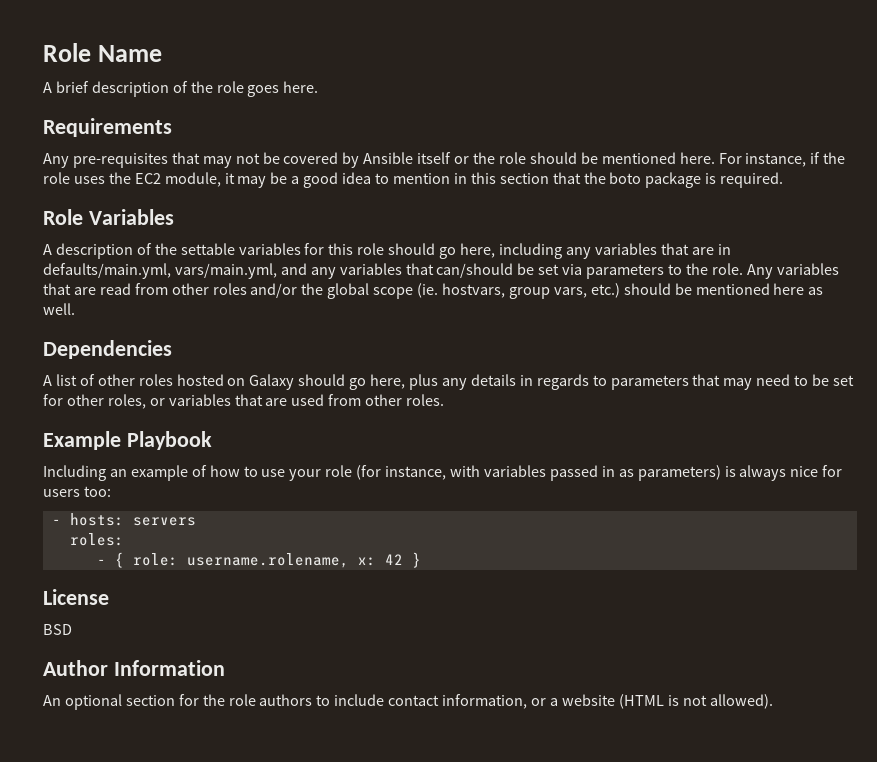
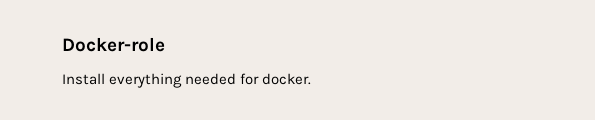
- Role Name
- A brief description of the role goes here.
- Requirements
- Any pre-requisites that may not be covered by Ansible itself or the role should be mentioned here. For instance, if the role uses the EC2 module, it may be a good idea to mention in this section that the boto package is required.
- Role Variables
- A description of the settable variables for this role should go here, including any variables that are in defaults/main.yml, vars/main.yml, and any variables that can/should be set via parameters to the role. Any variables that are read from other roles and/or the global scope (ie. hostvars, group vars, etc.) should be mentioned here as well.
- Dependencies
- A list of other roles hosted on Galaxy should go here, plus any details in regards to parameters that may need to be set for other roles, or variables that are used from other roles.
- Example Playbook
- Including an example of how to use your role (for instance, with variables passed in as parameters) is always nice for users too:
- - hosts: servers
- roles:
- - { role: username.rolename, x: 42 }
- License
- BSD
- Author Information
- An optional section for the role authors to include contact information, or a website (HTML is not allowed).
+ Docker-role
+ Install everything needed for docker.

